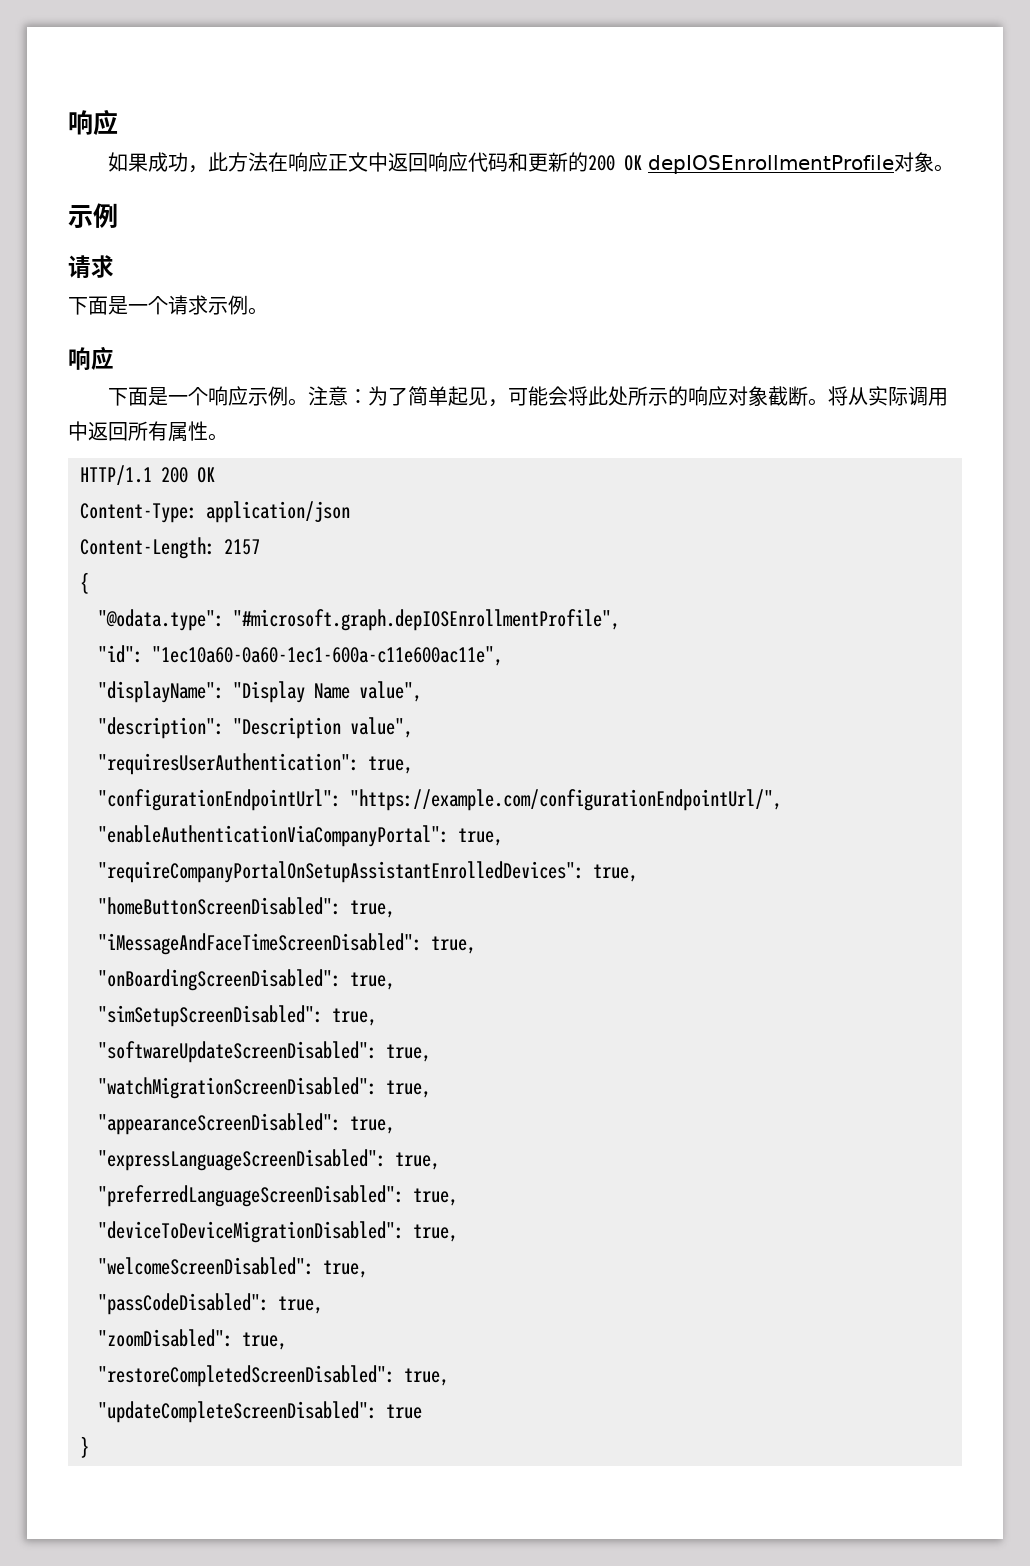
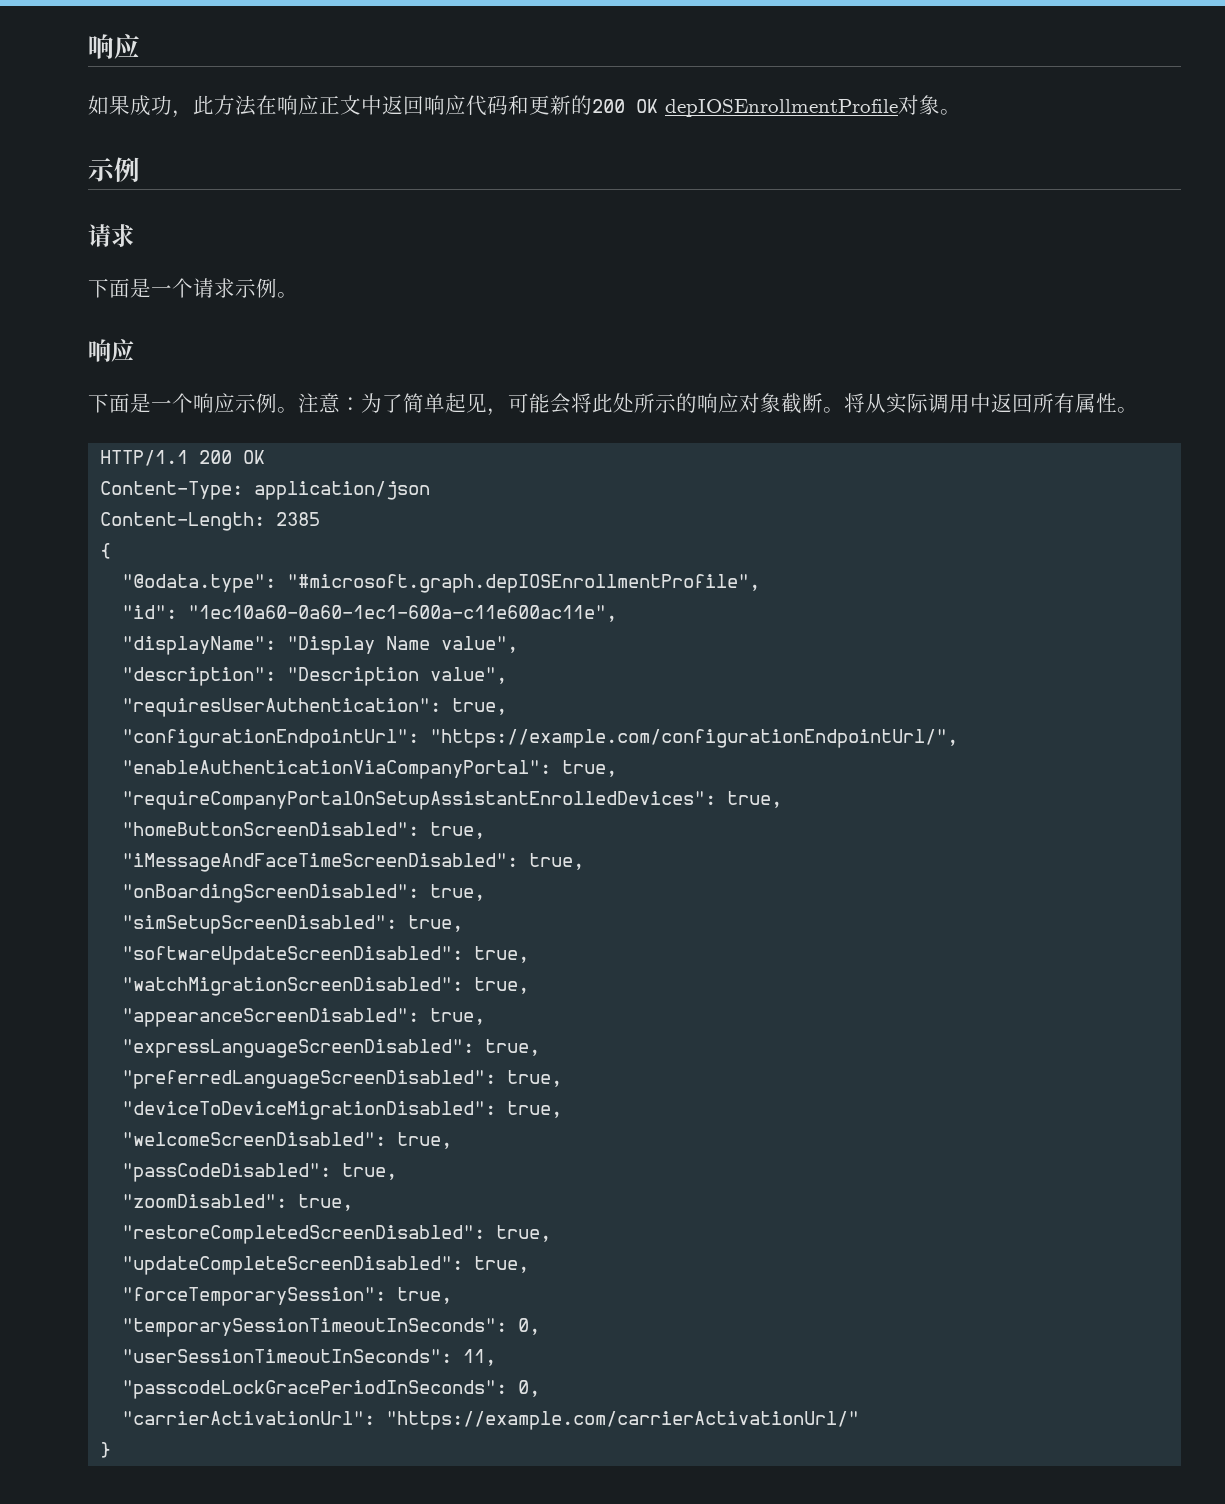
- Content-Length: 2157
+ Content-Length: 2385
- "updateCompleteScreenDisabled": true
+ "updateCompleteScreenDisabled": true,
+ "forceTemporarySession": true,
+ "temporarySessionTimeoutInSeconds": 0,
+ "userSessionTimeoutInSeconds": 11,
+ "passcodeLockGracePeriodInSeconds": 0,
+ "carrierActivationUrl": "https://example.com/carrierActivationUrl/"

